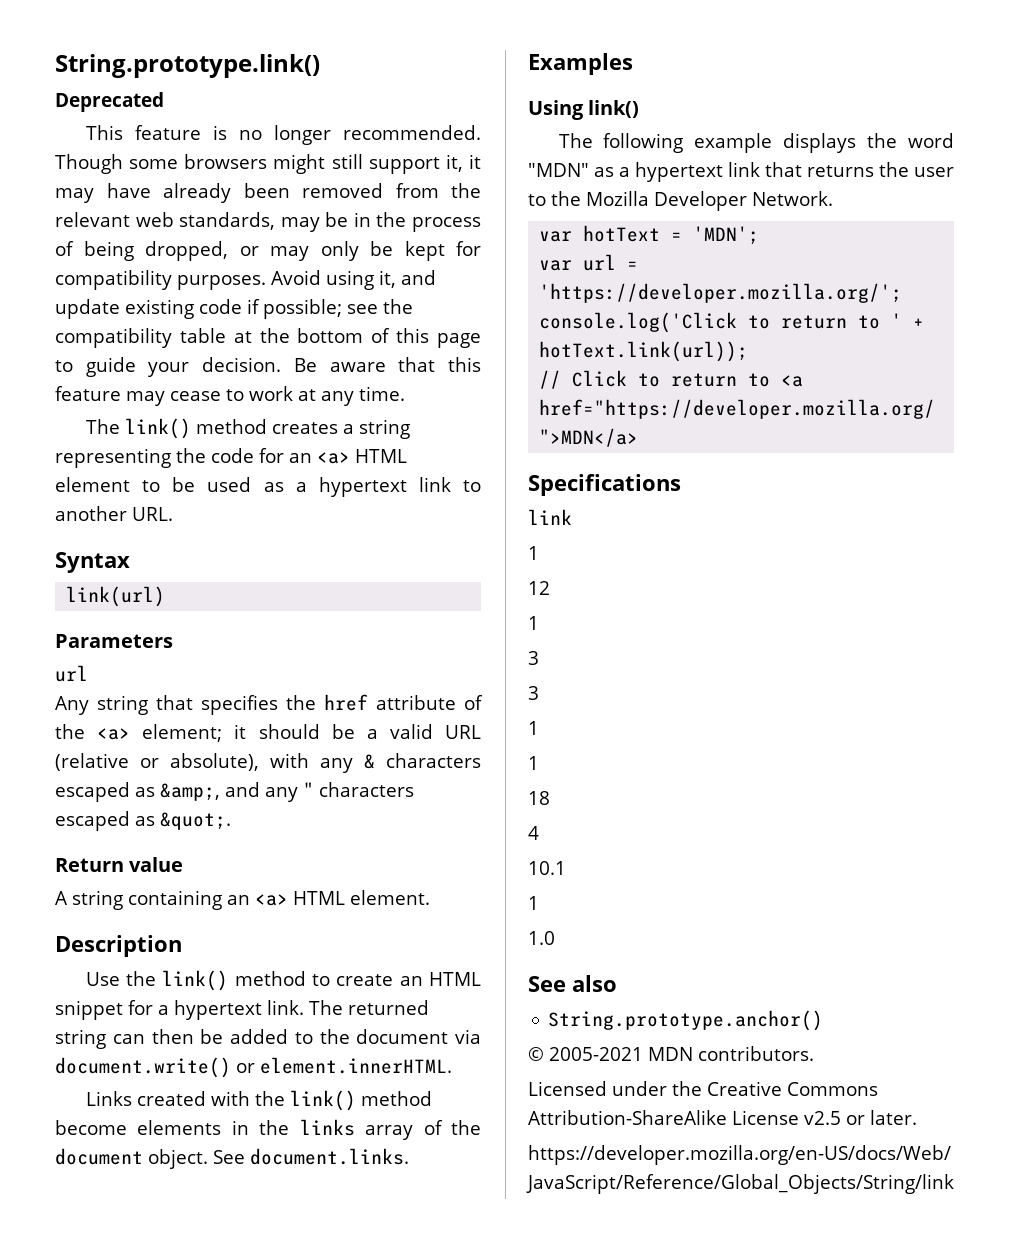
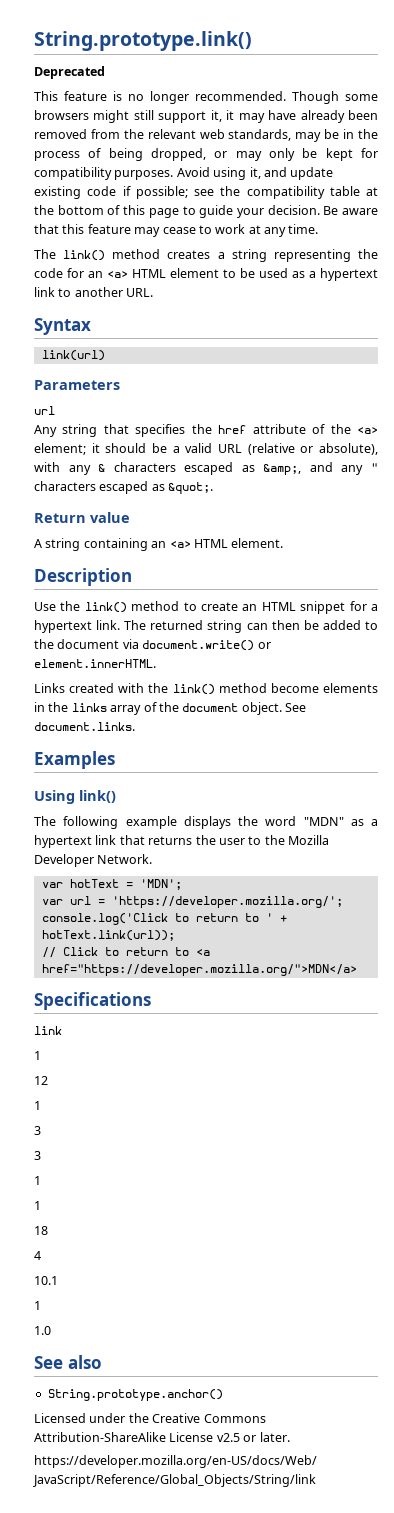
- © 2005-2021 MDN contributors.

